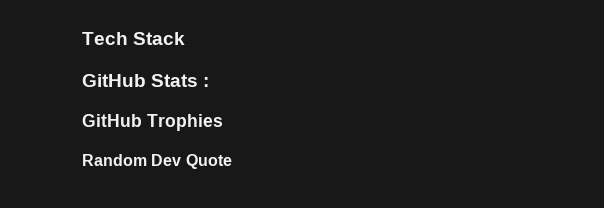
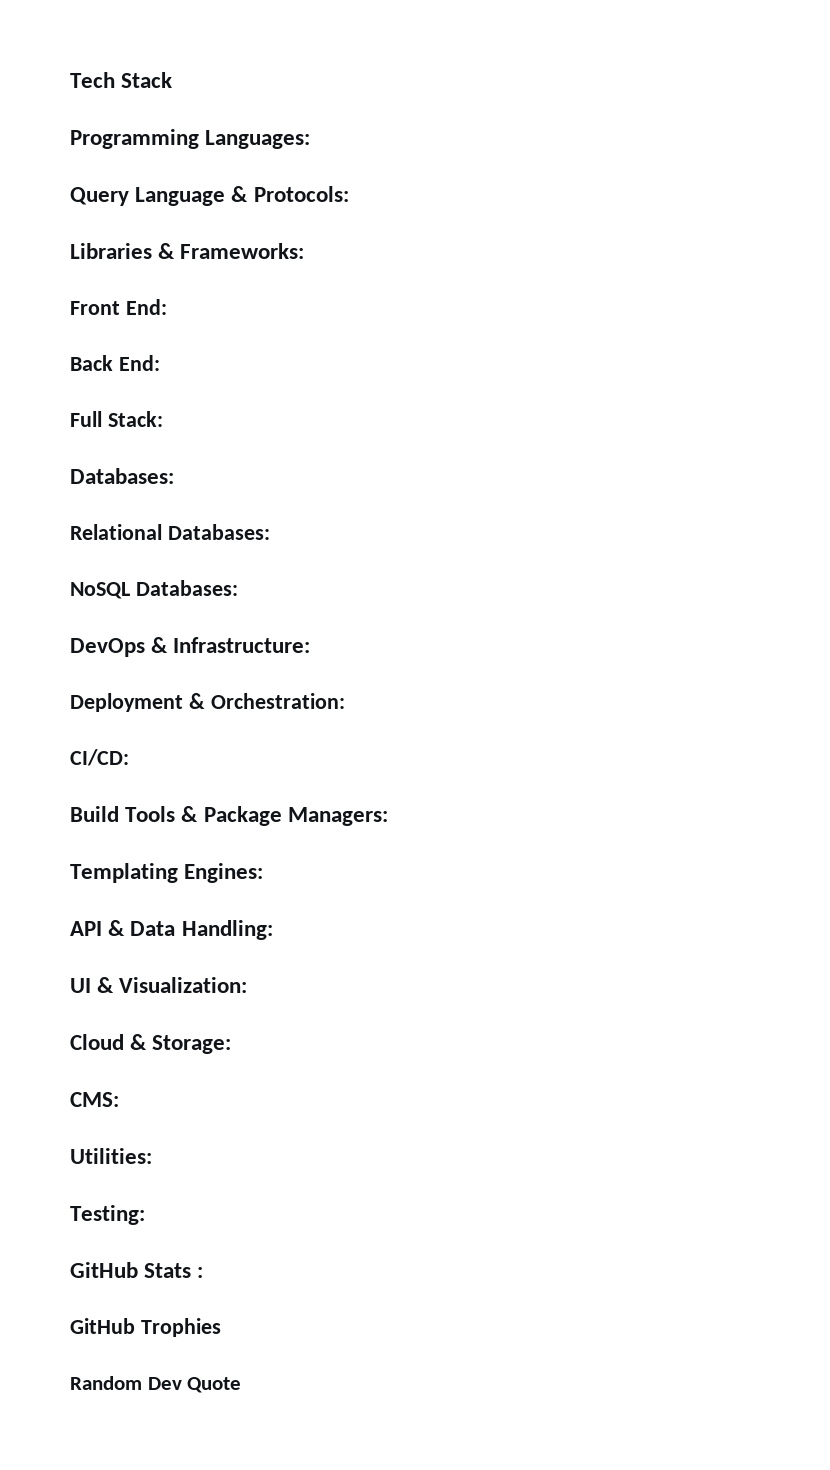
+ Programming Languages:
+ Query Language & Protocols:
+ Libraries & Frameworks:
+ Front End:
+ Back End:
+ Full Stack:
+ Databases:
+ Relational Databases:
+ NoSQL Databases:
+ DevOps & Infrastructure:
+ Deployment & Orchestration:
+ CI/CD:
+ Build Tools & Package Managers:
+ Templating Engines:
+ API & Data Handling:
+ UI & Visualization:
+ Cloud & Storage:
+ CMS:
+ Utilities:
+ Testing:

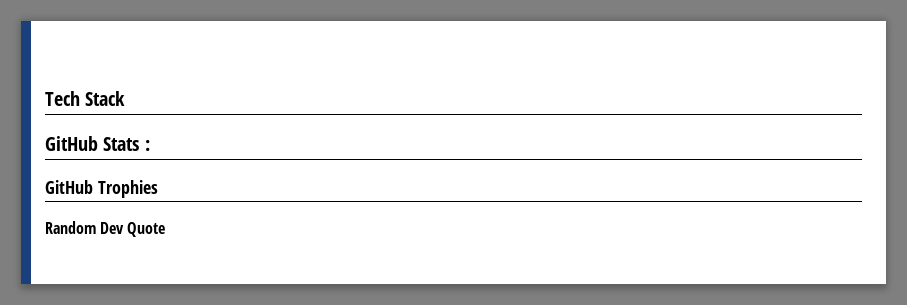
- Programming Languages:
- Query Language & Protocols:
- Libraries & Frameworks:
- Front End:
- Back End:
- Full Stack:
- Databases:
- Relational Databases:
- NoSQL Databases:
- DevOps & Infrastructure:
- Deployment & Orchestration:
- CI/CD:
- Build Tools & Package Managers:
- Templating Engines:
- API & Data Handling:
- UI & Visualization:
- Cloud & Storage:
- CMS:
- Utilities:
- Testing:

